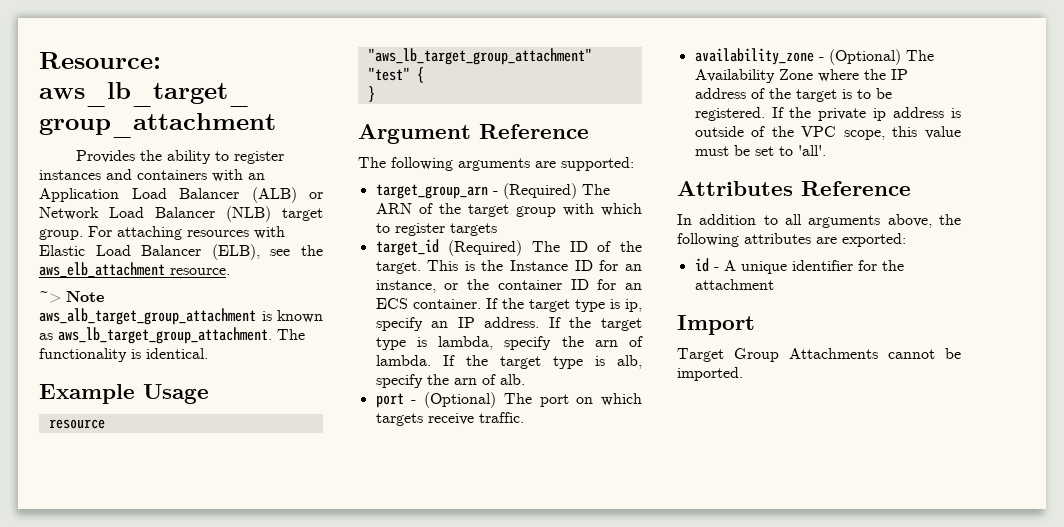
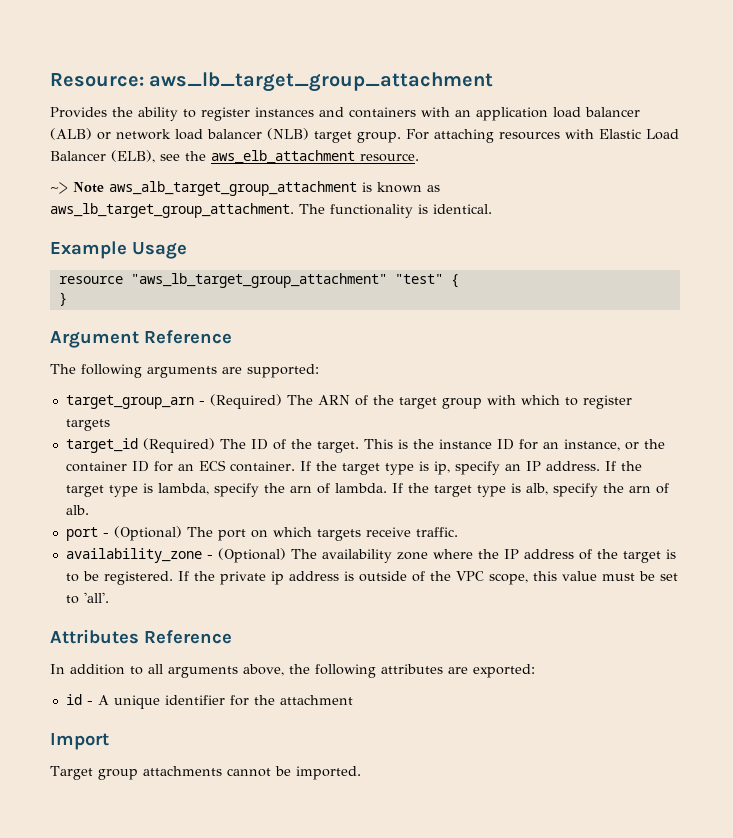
- Provides the ability to register instances and containers with an Application Load Balancer (ALB) or Network Load Balancer (NLB) target group.
+ Provides the ability to register instances and containers with an application load balancer (ALB) or network load balancer (NLB) target group.
- This is the Instance ID for an instance, or the container ID for an ECS container.
+ This is the instance ID for an instance, or the container ID for an ECS container.
- availability_zone - (Optional) The Availability Zone where the IP address of the target is to be registered.
+ availability_zone - (Optional) The availability zone where the IP address of the target is to be registered.
- Target Group Attachments cannot be imported.
+ Target group attachments cannot be imported.

